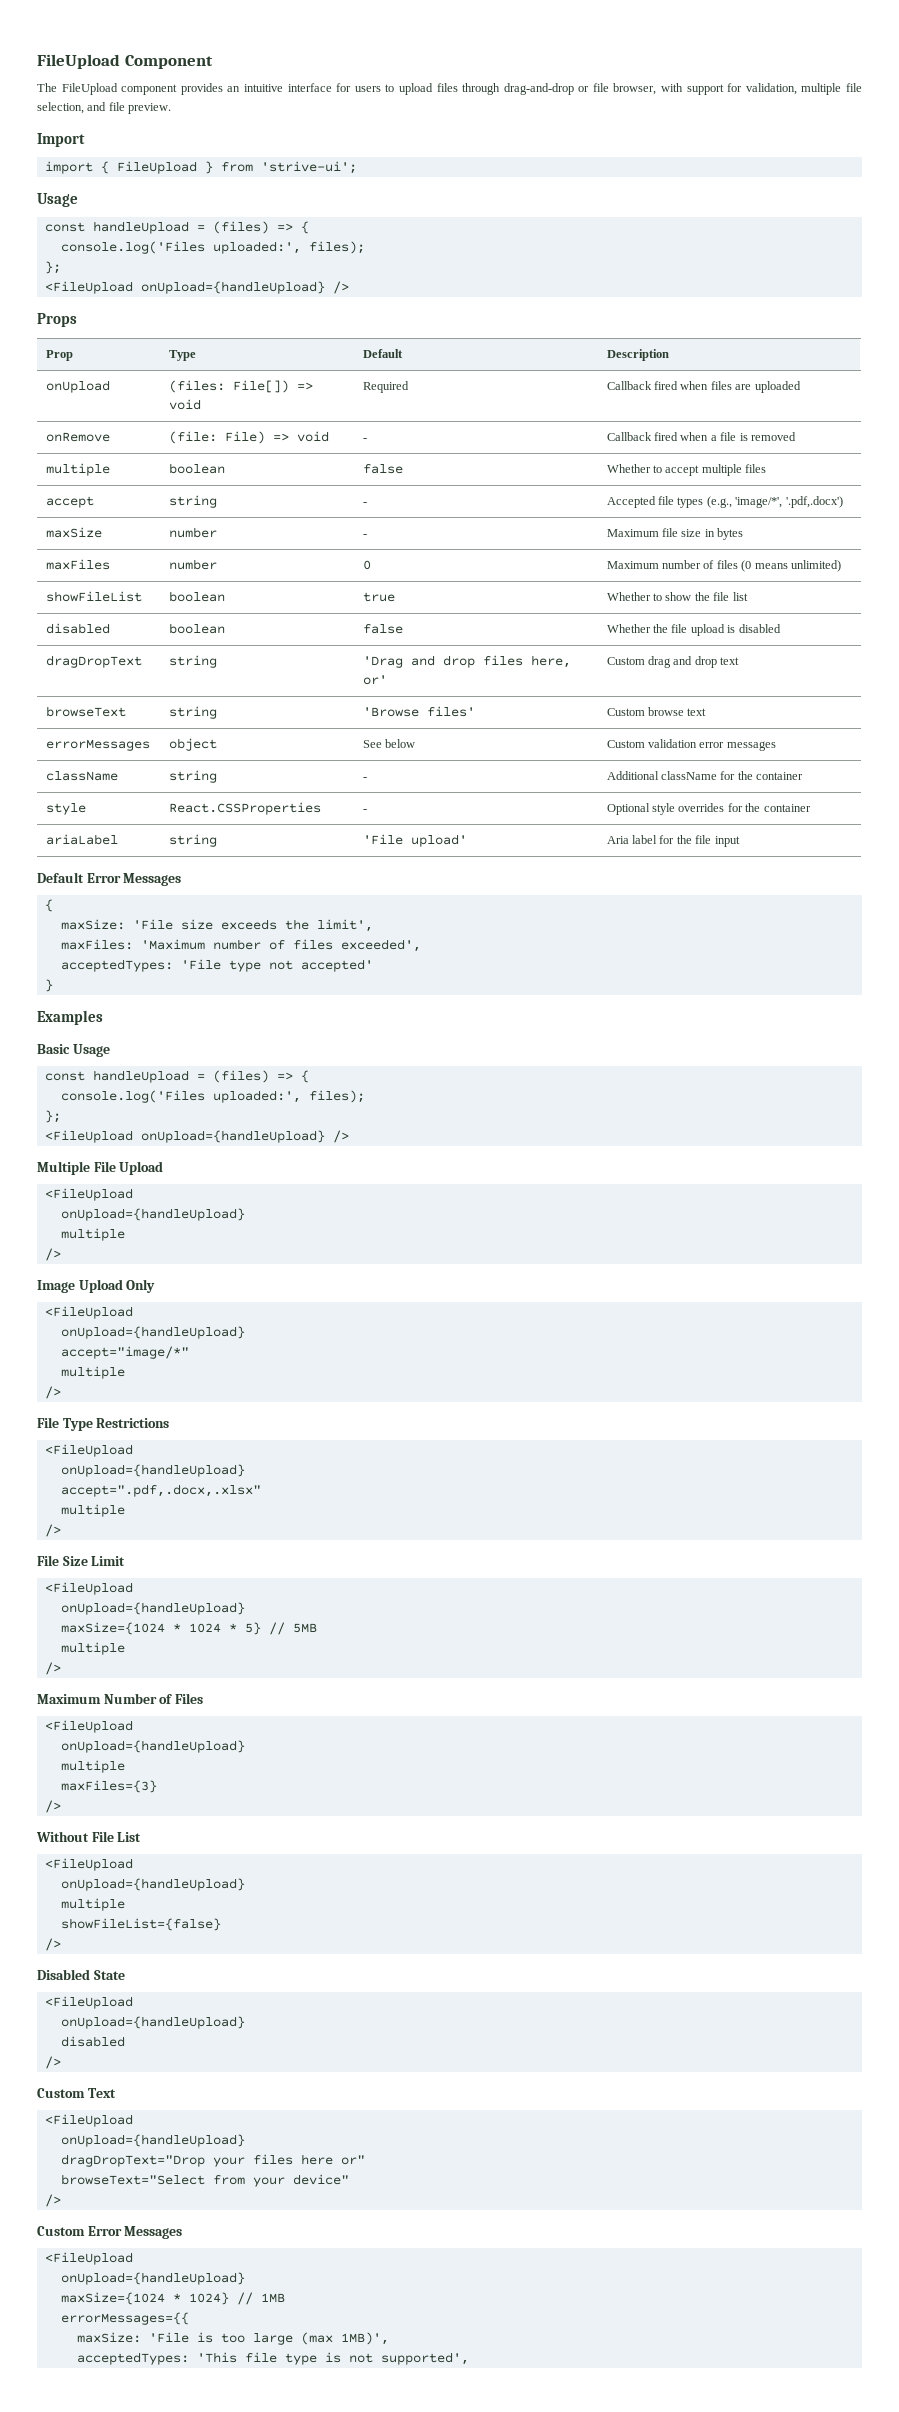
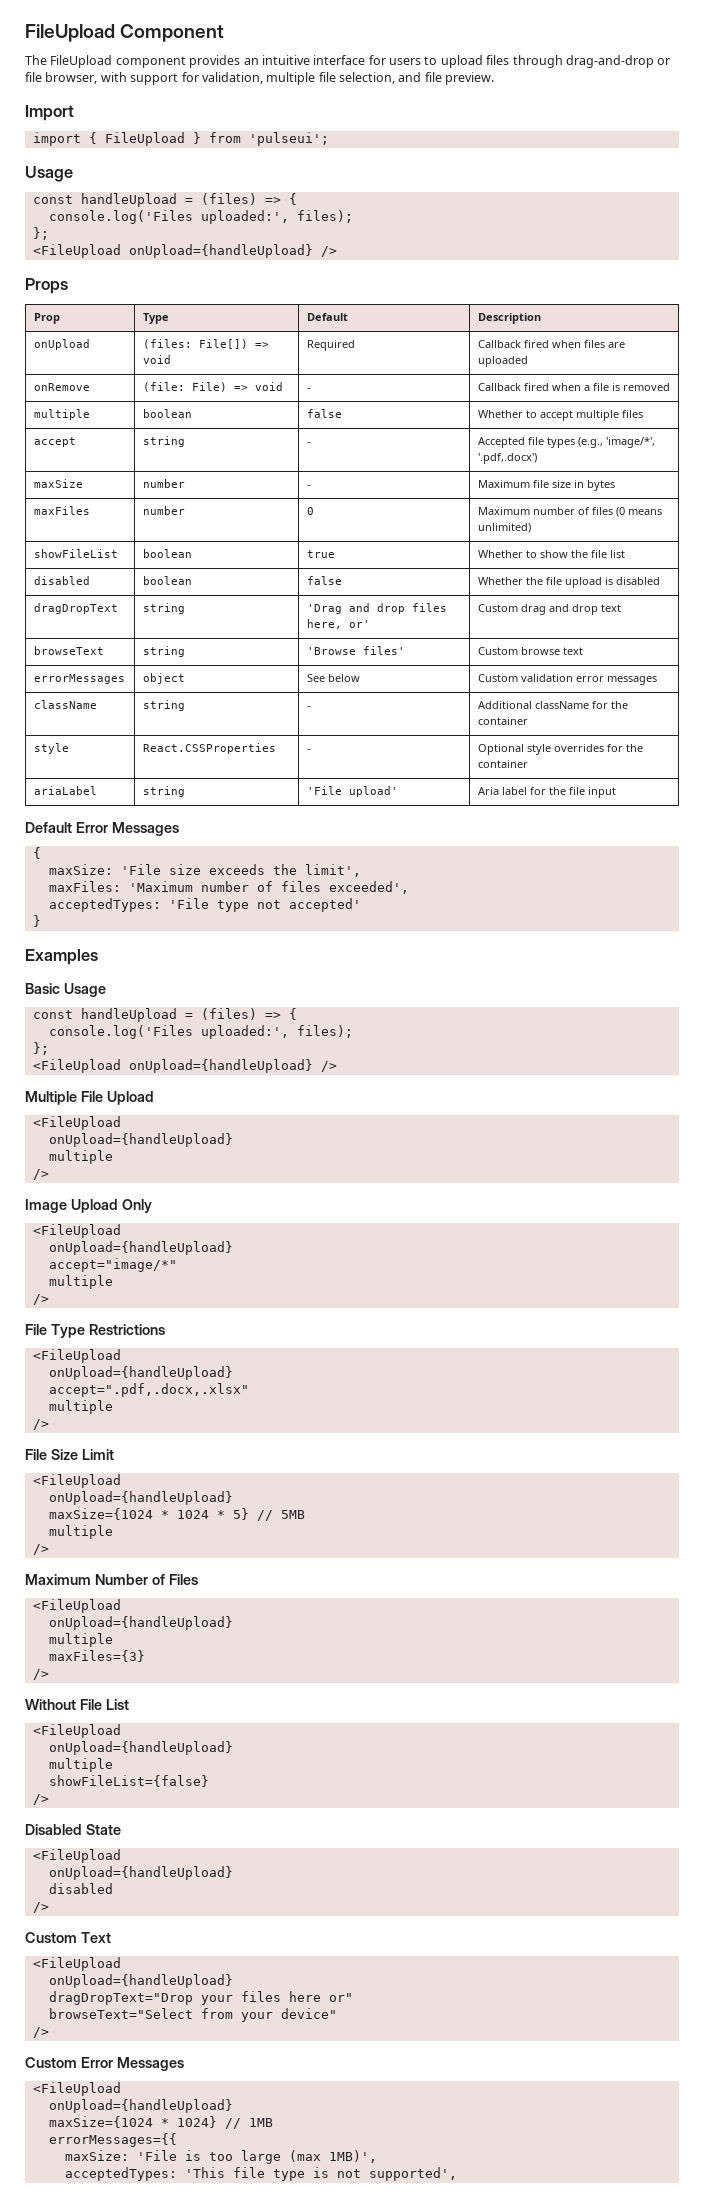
- import { FileUpload } from 'strive-ui';
+ import { FileUpload } from 'pulseui';

